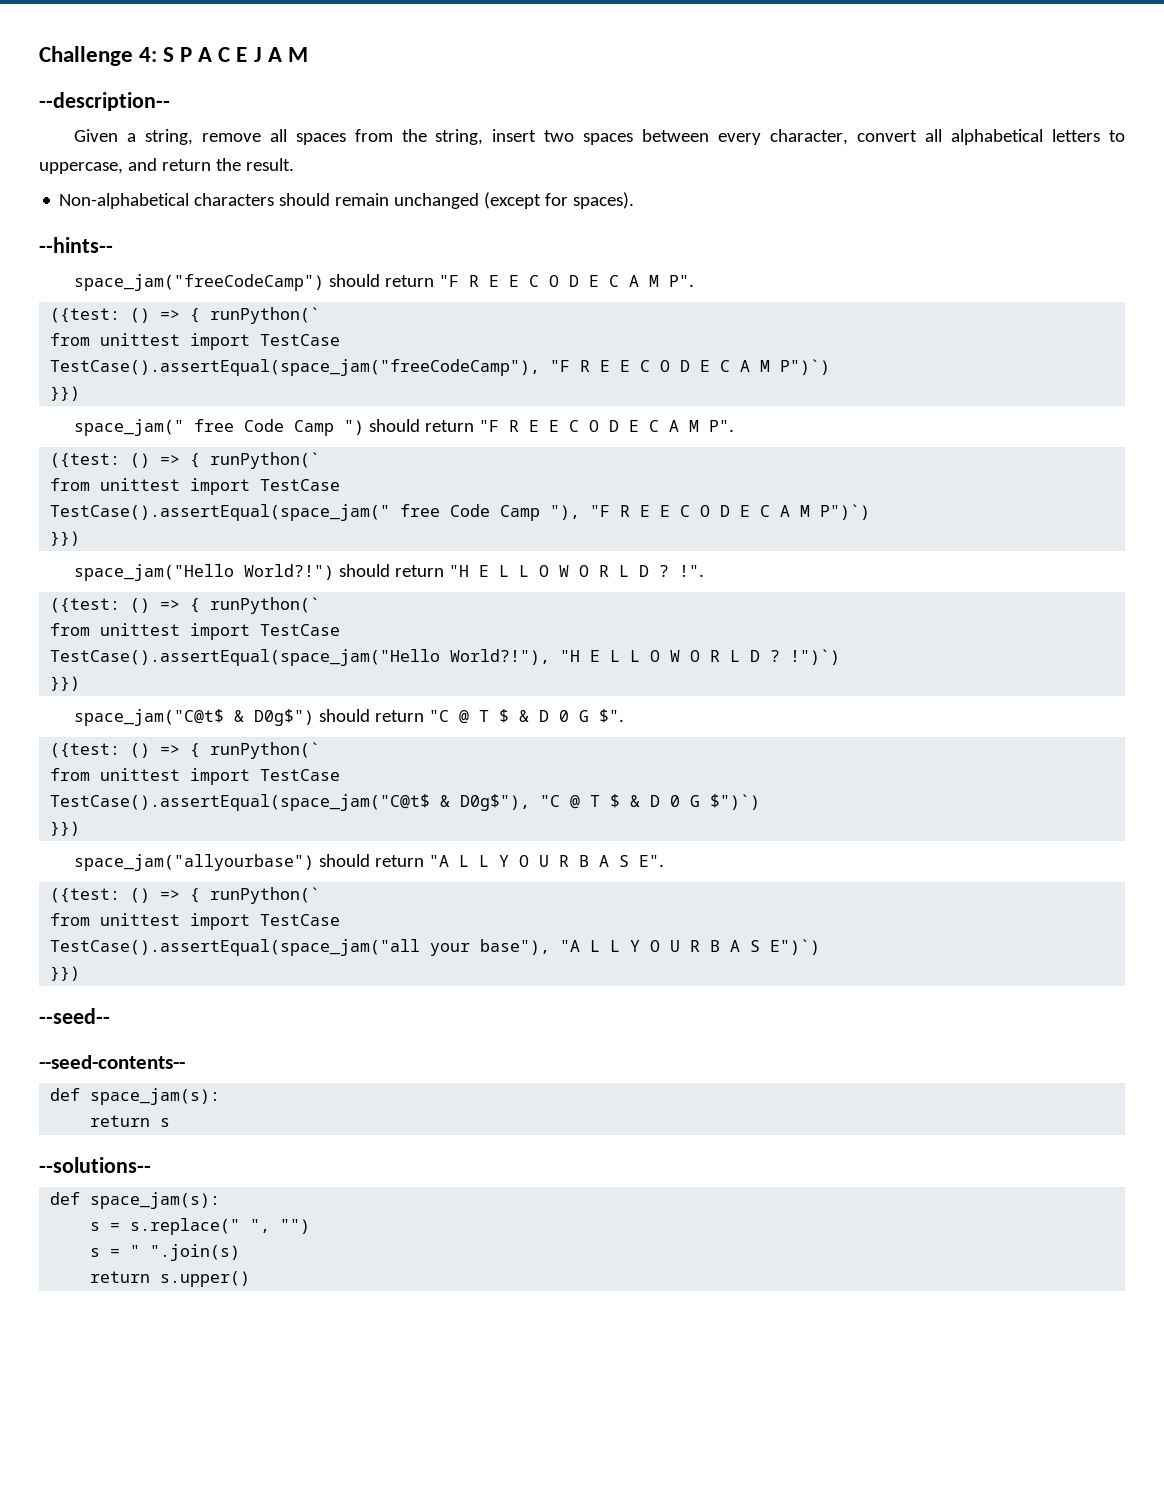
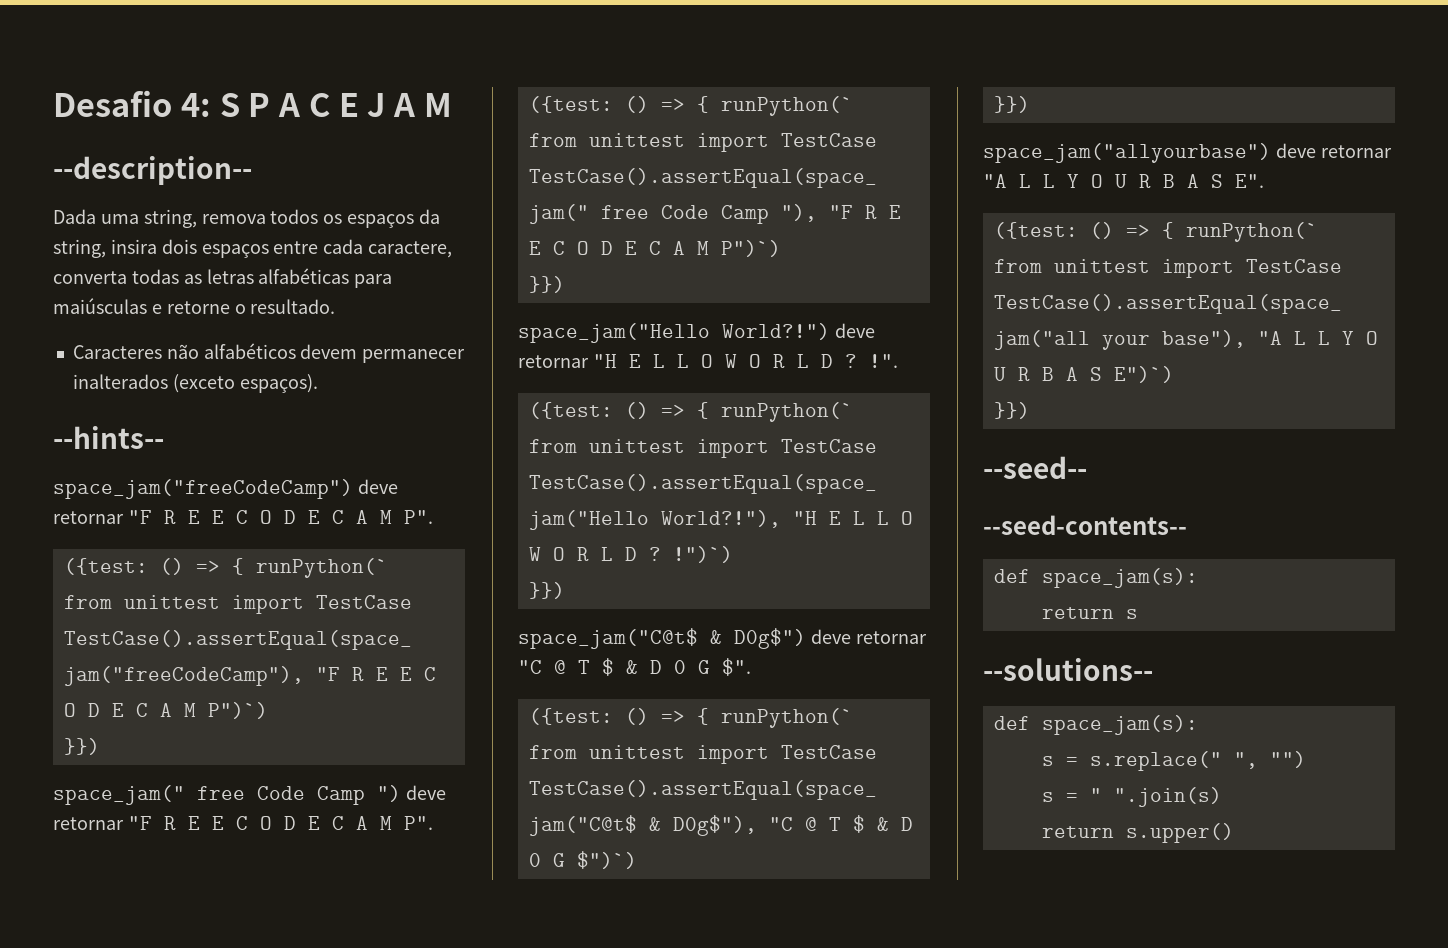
- Challenge 4: S P A C E J A M
+ Desafio 4: S P A C E J A M
- Given a string, remove all spaces from the string, insert two spaces between every character, convert all alphabetical letters to uppercase, and return the result.
- Non-alphabetical characters should remain unchanged (except for spaces).
+ Dada uma string, remova todos os espaços da string, insira dois espaços entre cada caractere, converta todas as letras alfabéticas para maiúsculas e retorne o resultado.
+ Caracteres não alfabéticos devem permanecer inalterados (exceto espaços).
- space_jam("freeCodeCamp") should return "F R E E C O D E C A M P".
+ space_jam("freeCodeCamp") deve retornar "F R E E C O D E C A M P".
- space_jam(" free Code Camp ") should return "F R E E C O D E C A M P".
+ space_jam(" free Code Camp ") deve retornar "F R E E C O D E C A M P".
- space_jam("Hello World?!") should return "H E L L O W O R L D ?
+ space_jam("Hello World?!") deve retornar "H E L L O W O R L D ?
- space_jam("C@t$ & D0g$") should return "C @ T $ & D 0 G $".
+ space_jam("C@t$ & D0g$") deve retornar "C @ T $ & D 0 G $".
- space_jam("allyourbase") should return "A L L Y O U R B A S E".
+ space_jam("allyourbase") deve retornar "A L L Y O U R B A S E".

